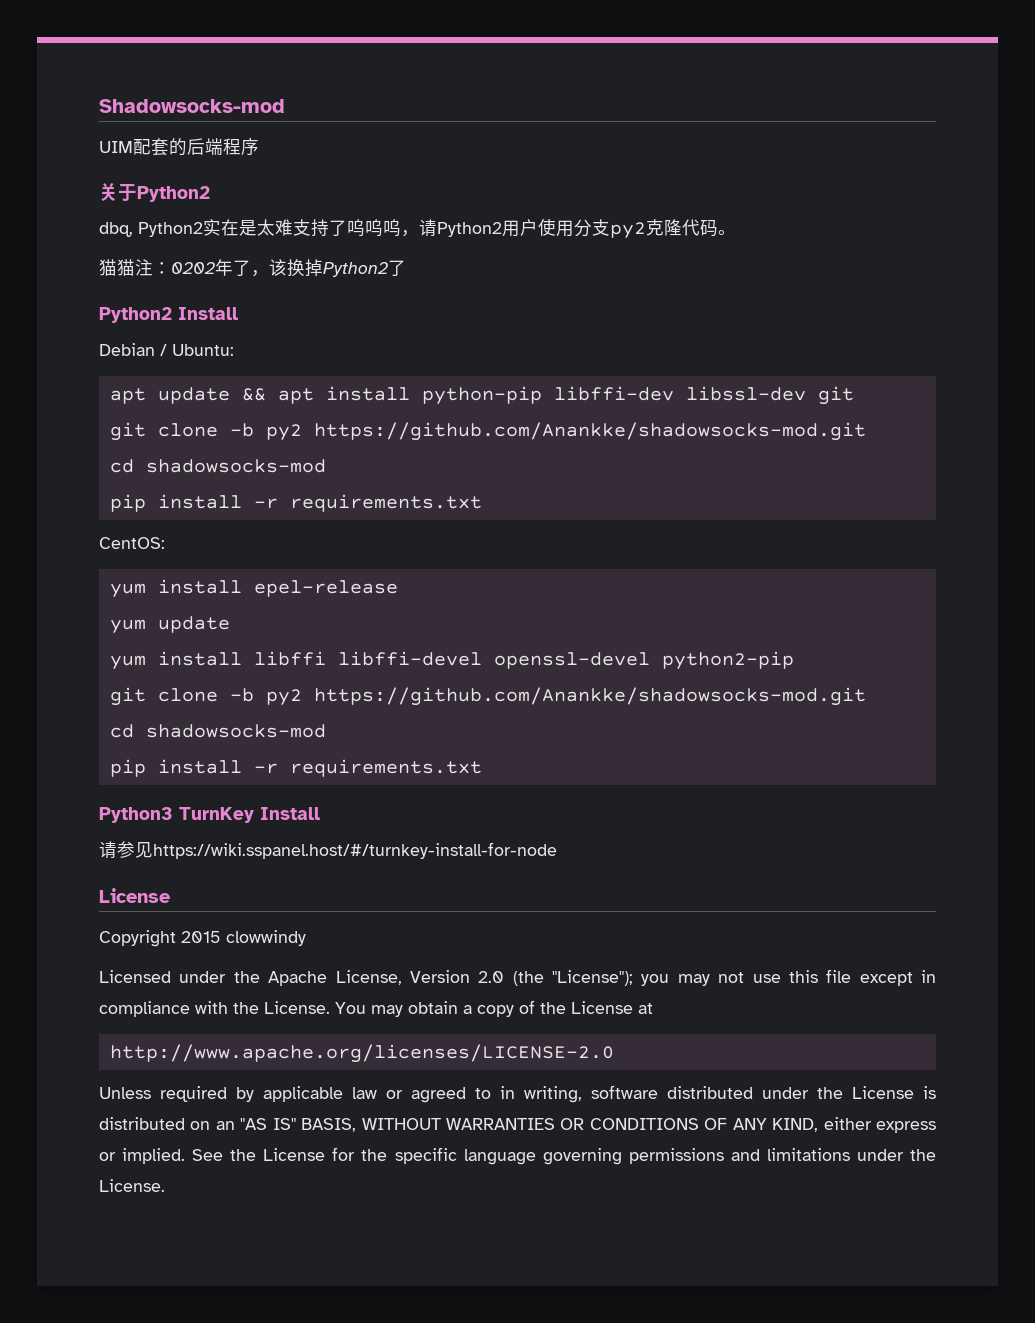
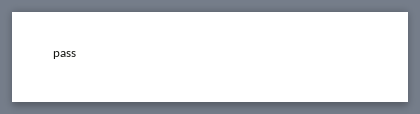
- Shadowsocks-mod
- UIM配套的后端程序
- 关于Python2
- dbq, Python2实在是太难支持了呜呜呜，请Python2用户使用分支py2克隆代码。
- 猫猫注：0202年了，该换掉Python2了
- Python2 Install
- Debian / Ubuntu:
- apt update && apt install python-pip libffi-dev libssl-dev git
- git clone -b py2 https://github.com/Anankke/shadowsocks-mod.git
- cd shadowsocks-mod
- pip install -r requirements.txt
- CentOS:
- yum install epel-release
- yum update
- yum install libffi libffi-devel openssl-devel python2-pip
- git clone -b py2 https://github.com/Anankke/shadowsocks-mod.git
- cd shadowsocks-mod
- pip install -r requirements.txt
- Python3 TurnKey Install
- 请参见https://wiki.sspanel.host/#/turnkey-install-for-node
- License
- Copyright 2015 clowwindy
- Licensed under the Apache License, Version 2.0 (the "License"); you may not use this file except in compliance with the License. You may obtain a copy of the License at
- http://www.apache.org/licenses/LICENSE-2.0
- Unless required by applicable law or agreed to in writing, software distributed under the License is distributed on an "AS IS" BASIS, WITHOUT WARRANTIES OR CONDITIONS OF ANY KIND, either express or implied. See the License for the specific language governing permissions and limitations under the License.
+ pass

